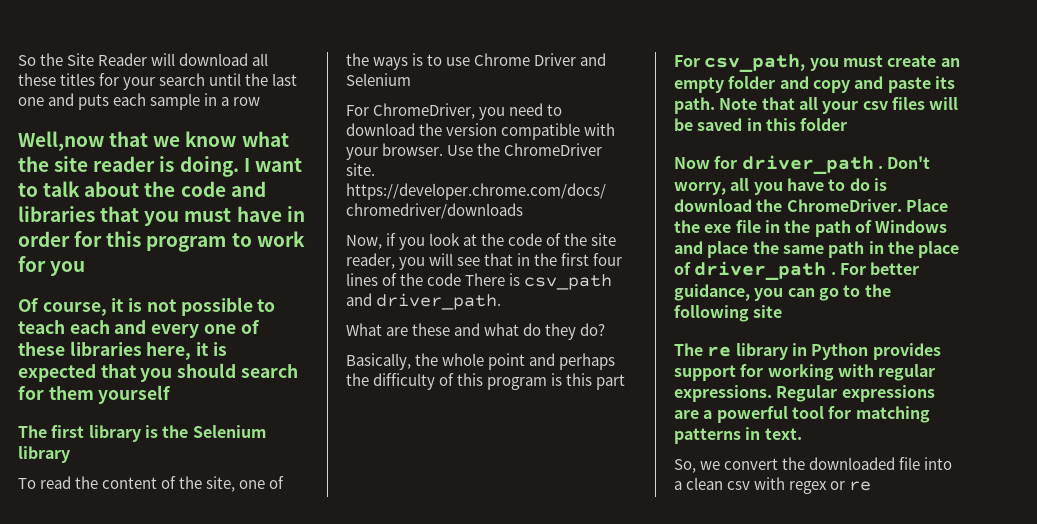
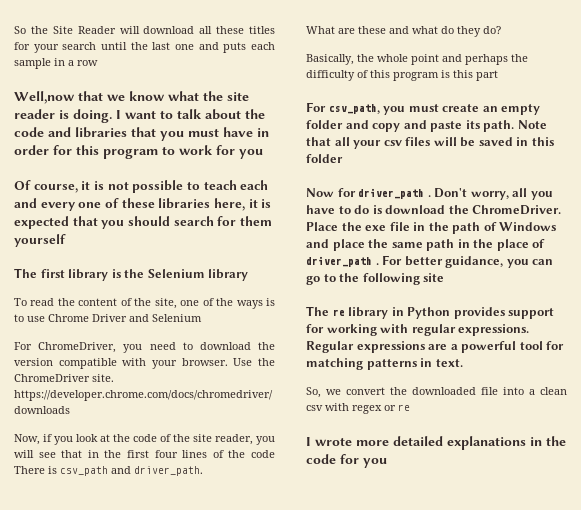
+ I wrote more detailed explanations in the code for you

